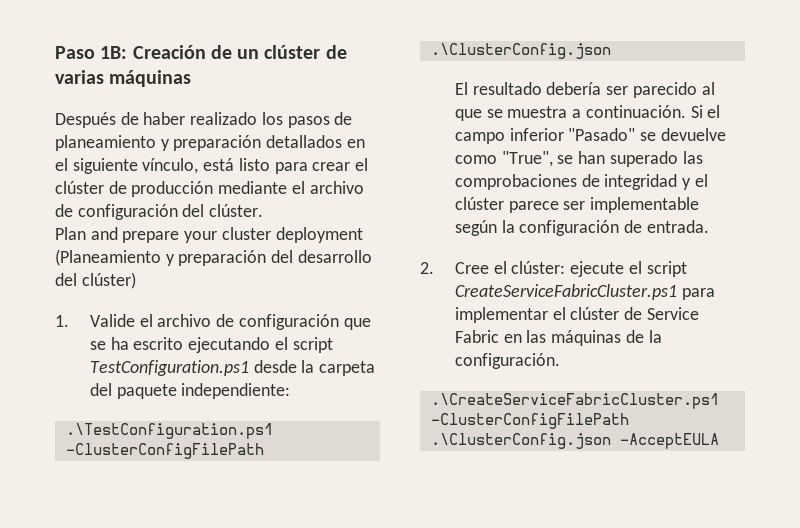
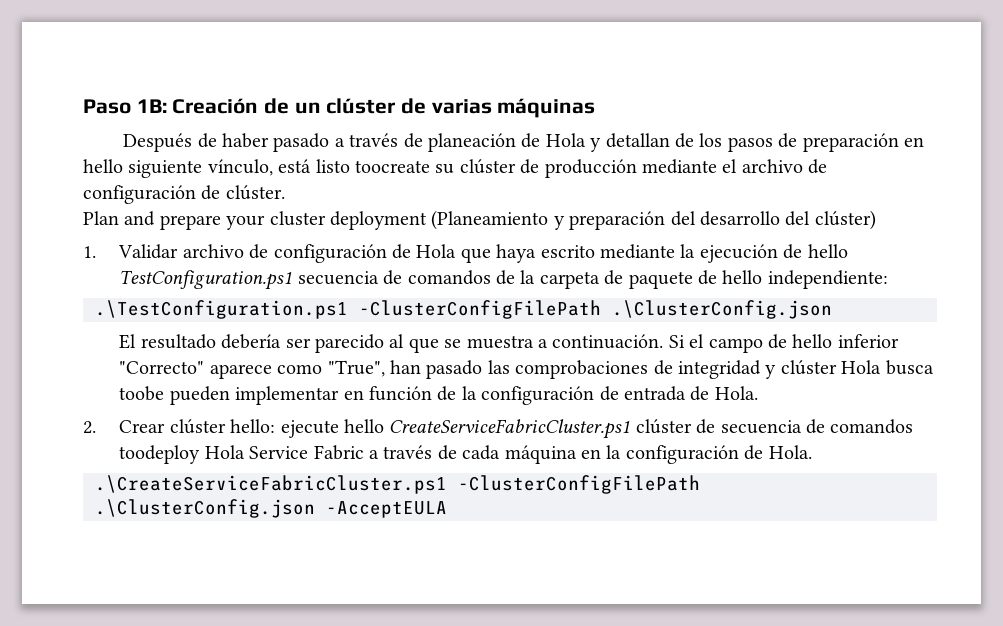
- Después de haber realizado los pasos de planeamiento y preparación detallados en el siguiente vínculo, está listo para crear el clúster de producción mediante el archivo de configuración del clúster.
+ Después de haber pasado a través de planeación de Hola y detallan de los pasos de preparación en hello siguiente vínculo, está listo toocreate su clúster de producción mediante el archivo de configuración de clúster.
- 1. Valide el archivo de configuración que se ha escrito ejecutando el script TestConfiguration.ps1 desde la carpeta del paquete independiente:
+ 1. Validar archivo de configuración de Hola que haya escrito mediante la ejecución de hello TestConfiguration.ps1 secuencia de comandos de la carpeta de paquete de hello independiente:
- Si el campo inferior "Pasado" se devuelve como "True", se han superado las comprobaciones de integridad y el clúster parece ser implementable según la configuración de entrada.
- 2. Cree el clúster: ejecute el script CreateServiceFabricCluster.ps1 para implementar el clúster de Service Fabric en las máquinas de la configuración.
+ Si el campo de hello inferior "Correcto" aparece como "True", han pasado las comprobaciones de integridad y clúster Hola busca toobe pueden implementar en función de la configuración de entrada de Hola.
+ 2. Crear clúster hello: ejecute hello CreateServiceFabricCluster.ps1 clúster de secuencia de comandos toodeploy Hola Service Fabric a través de cada máquina en la configuración de Hola.

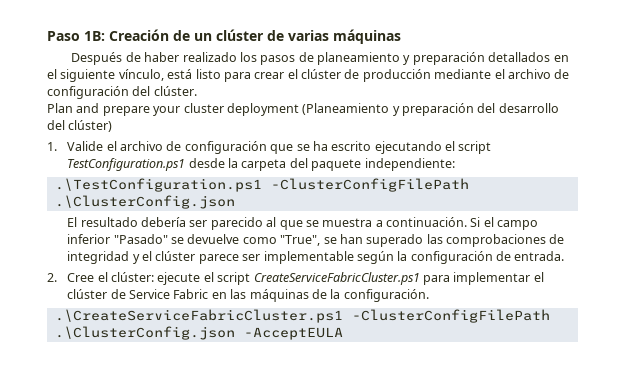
- Después de haber pasado a través de planeación de Hola y detallan de los pasos de preparación en hello siguiente vínculo, está listo toocreate su clúster de producción mediante el archivo de configuración de clúster.
+ Después de haber realizado los pasos de planeamiento y preparación detallados en el siguiente vínculo, está listo para crear el clúster de producción mediante el archivo de configuración del clúster.
- 1. Validar archivo de configuración de Hola que haya escrito mediante la ejecución de hello TestConfiguration.ps1 secuencia de comandos de la carpeta de paquete de hello independiente:
+ 1. Valide el archivo de configuración que se ha escrito ejecutando el script TestConfiguration.ps1 desde la carpeta del paquete independiente:
- Si el campo de hello inferior "Correcto" aparece como "True", han pasado las comprobaciones de integridad y clúster Hola busca toobe pueden implementar en función de la configuración de entrada de Hola.
- 2. Crear clúster hello: ejecute hello CreateServiceFabricCluster.ps1 clúster de secuencia de comandos toodeploy Hola Service Fabric a través de cada máquina en la configuración de Hola.
+ Si el campo inferior "Pasado" se devuelve como "True", se han superado las comprobaciones de integridad y el clúster parece ser implementable según la configuración de entrada.
+ 2. Cree el clúster: ejecute el script CreateServiceFabricCluster.ps1 para implementar el clúster de Service Fabric en las máquinas de la configuración.

